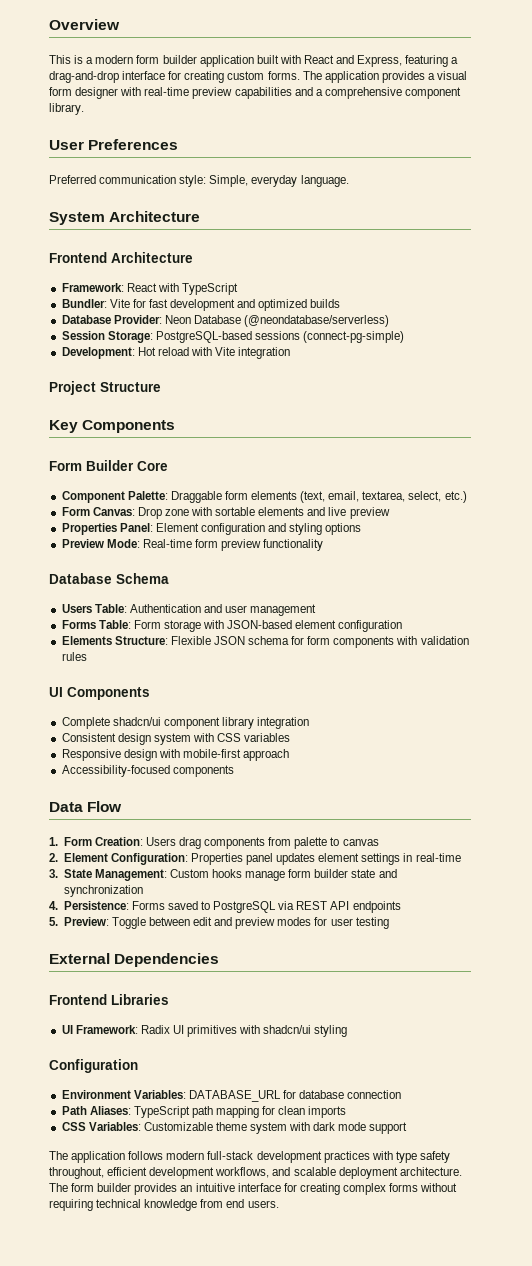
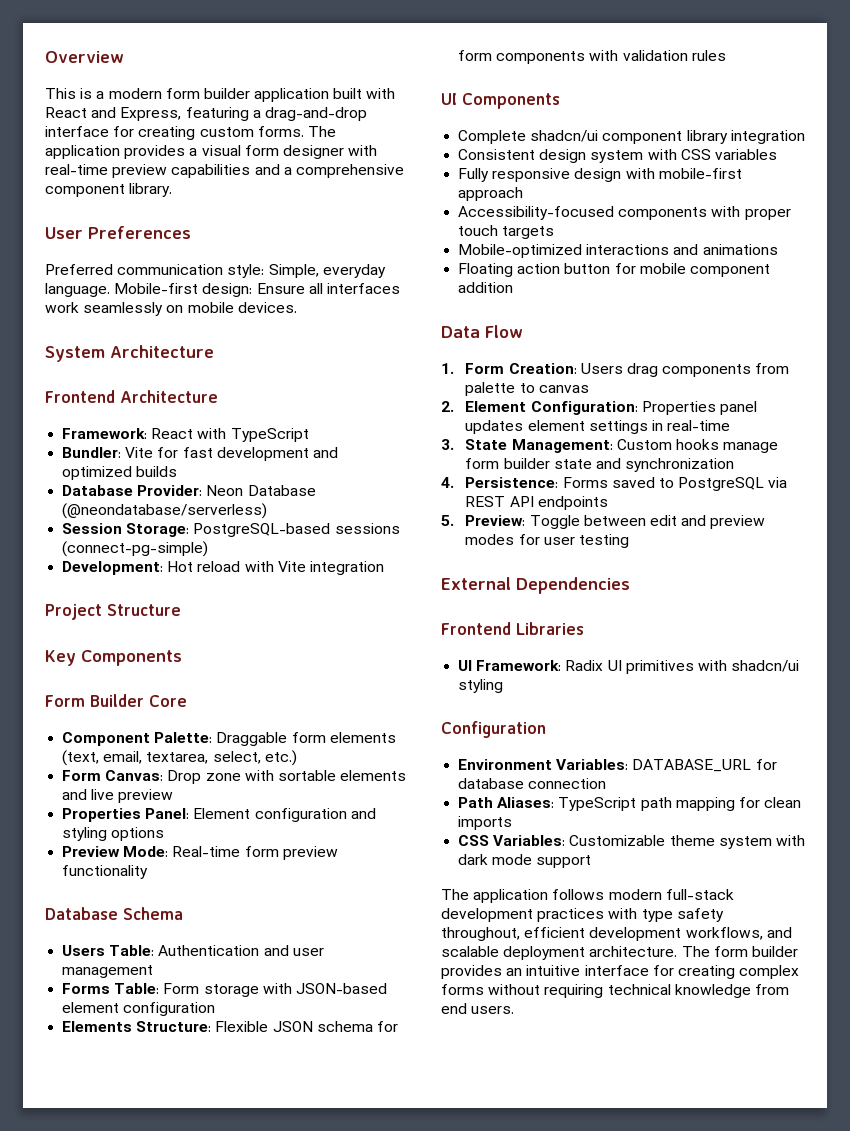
+ Mobile-first design: Ensure all interfaces work seamlessly on mobile devices.
- Responsive design with mobile-first approach
+ Fully responsive design with mobile-first approach
- Accessibility-focused components
+ Accessibility-focused components with proper touch targets
+ Mobile-optimized interactions and animations
+ Floating action button for mobile component addition

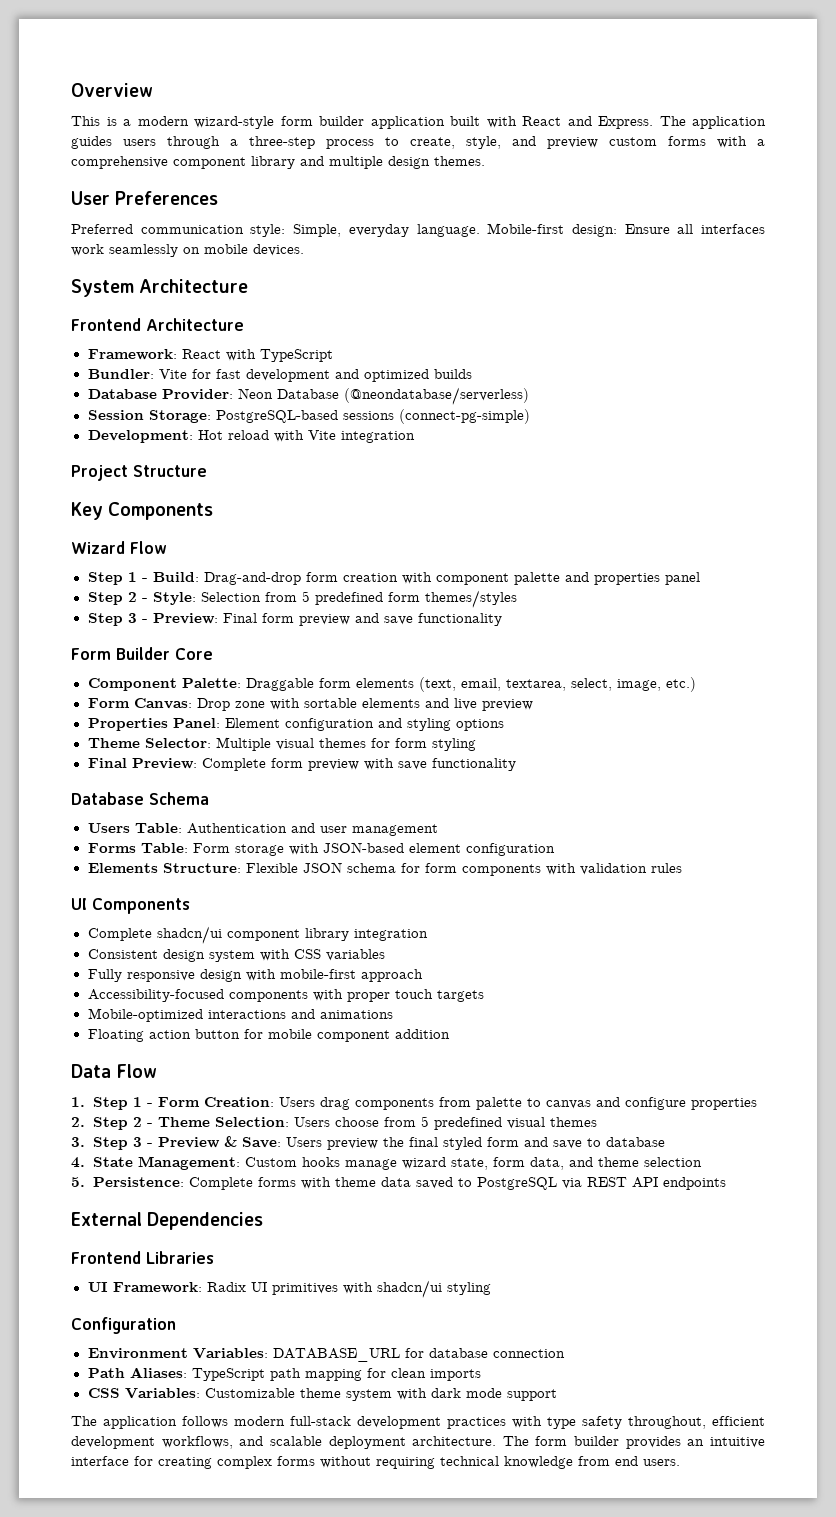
- This is a modern form builder application built with React and Express, featuring a drag-and-drop interface for creating custom forms. The application provides a visual form designer with real-time preview capabilities and a comprehensive component library.
+ This is a modern wizard-style form builder application built with React and Express. The application guides users through a three-step process to create, style, and preview custom forms with a comprehensive component library and multiple design themes.
+ Wizard Flow
+ Step 1 - Build: Drag-and-drop form creation with component palette and properties panel
+ Step 2 - Style: Selection from 5 predefined form themes/styles
+ Step 3 - Preview: Final form preview and save functionality
- Component Palette: Draggable form elements (text, email, textarea, select, etc.)
+ Component Palette: Draggable form elements (text, email, textarea, select, image, etc.)
- Preview Mode: Real-time form preview functionality
+ Theme Selector: Multiple visual themes for form styling
+ Final Preview: Complete form preview with save functionality
- 1. Form Creation: Users drag components from palette to canvas
- 2. Element Configuration: Properties panel updates element settings in real-time
- 3. State Management: Custom hooks manage form builder state and synchronization
- 4. Persistence: Forms saved to PostgreSQL via REST API endpoints
+ 1. Step 1 - Form Creation: Users drag components from palette to canvas and configure properties
+ 2. Step 2 - Theme Selection: Users choose from 5 predefined visual themes
+ 3. Step 3 - Preview & Save: Users preview the final styled form and save to database
+ 4. State Management: Custom hooks manage wizard state, form data, and theme selection
+ 5. Persistence: Complete forms with theme data saved to PostgreSQL via REST API endpoints
- 5. Preview: Toggle between edit and preview modes for user testing

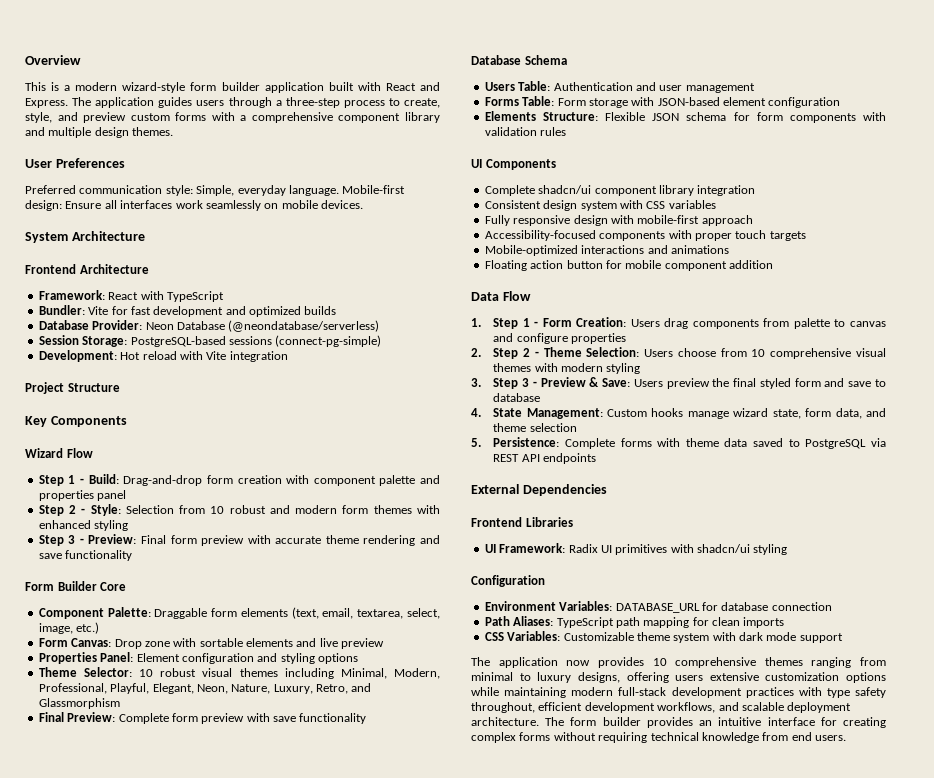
- Step 2 - Style: Selection from 5 predefined form themes/styles
+ Step 2 - Style: Selection from 10 robust and modern form themes with enhanced styling
- Step 3 - Preview: Final form preview and save functionality
+ Step 3 - Preview: Final form preview with accurate theme rendering and save functionality
- Theme Selector: Multiple visual themes for form styling
+ Theme Selector: 10 robust visual themes including Minimal, Modern, Professional, Playful, Elegant, Neon, Nature, Luxury, Retro, and Glassmorphism
- 2. Step 2 - Theme Selection: Users choose from 5 predefined visual themes
+ 2. Step 2 - Theme Selection: Users choose from 10 comprehensive visual themes with modern styling
- The application follows modern full-stack development practices with type safety throughout, efficient development workflows, and scalable deployment architecture.
+ The application now provides 10 comprehensive themes ranging from minimal to luxury designs, offering users extensive customization options while maintaining modern full-stack development practices with type safety throughout, efficient development workflows, and scalable deployment architecture.

